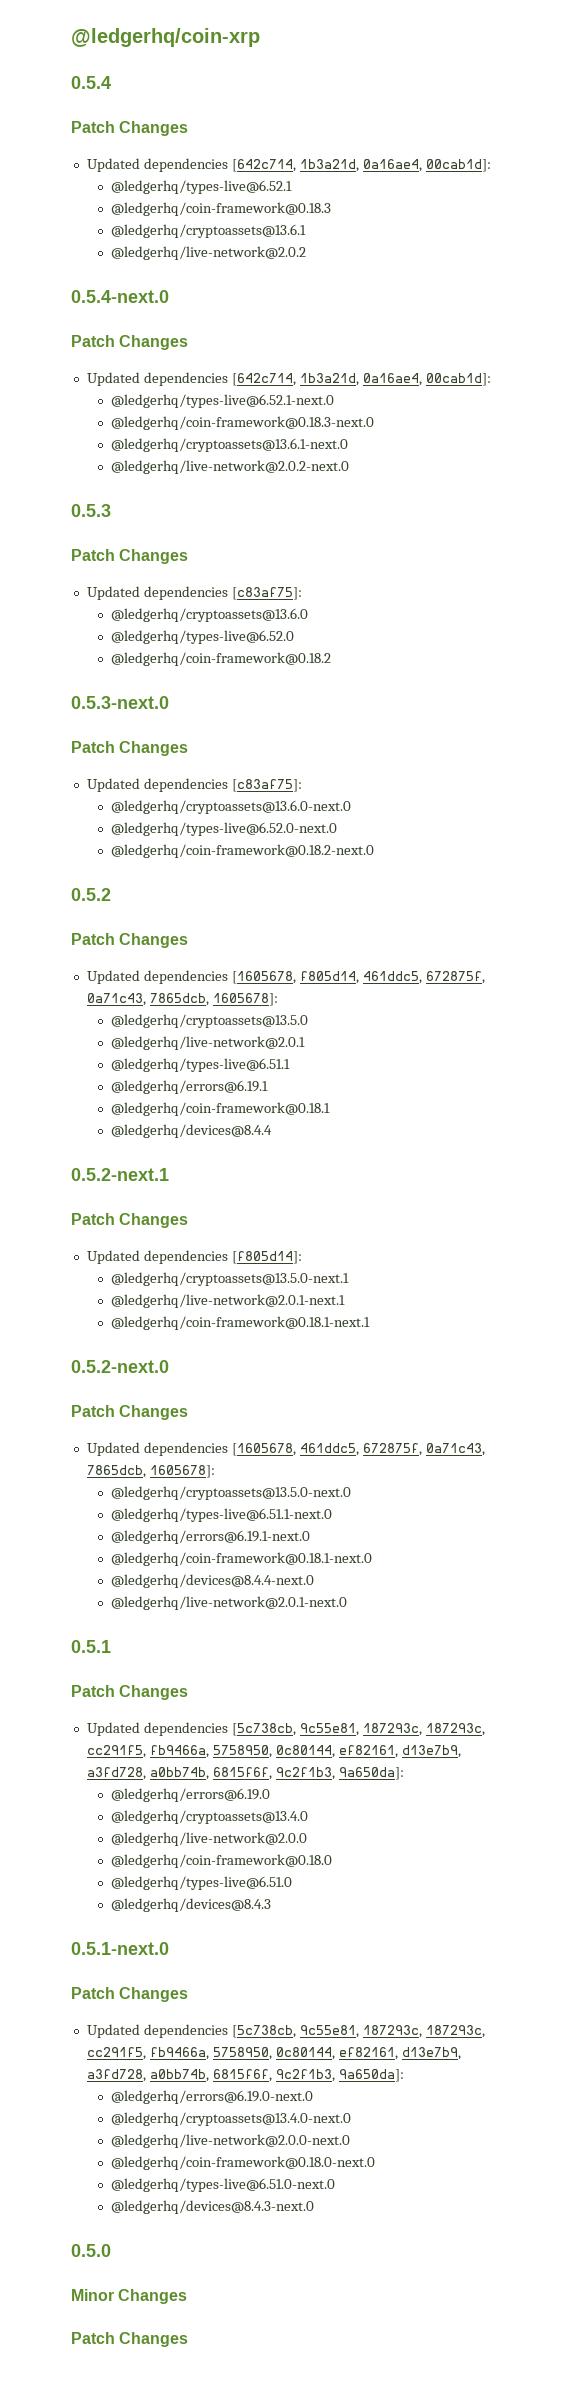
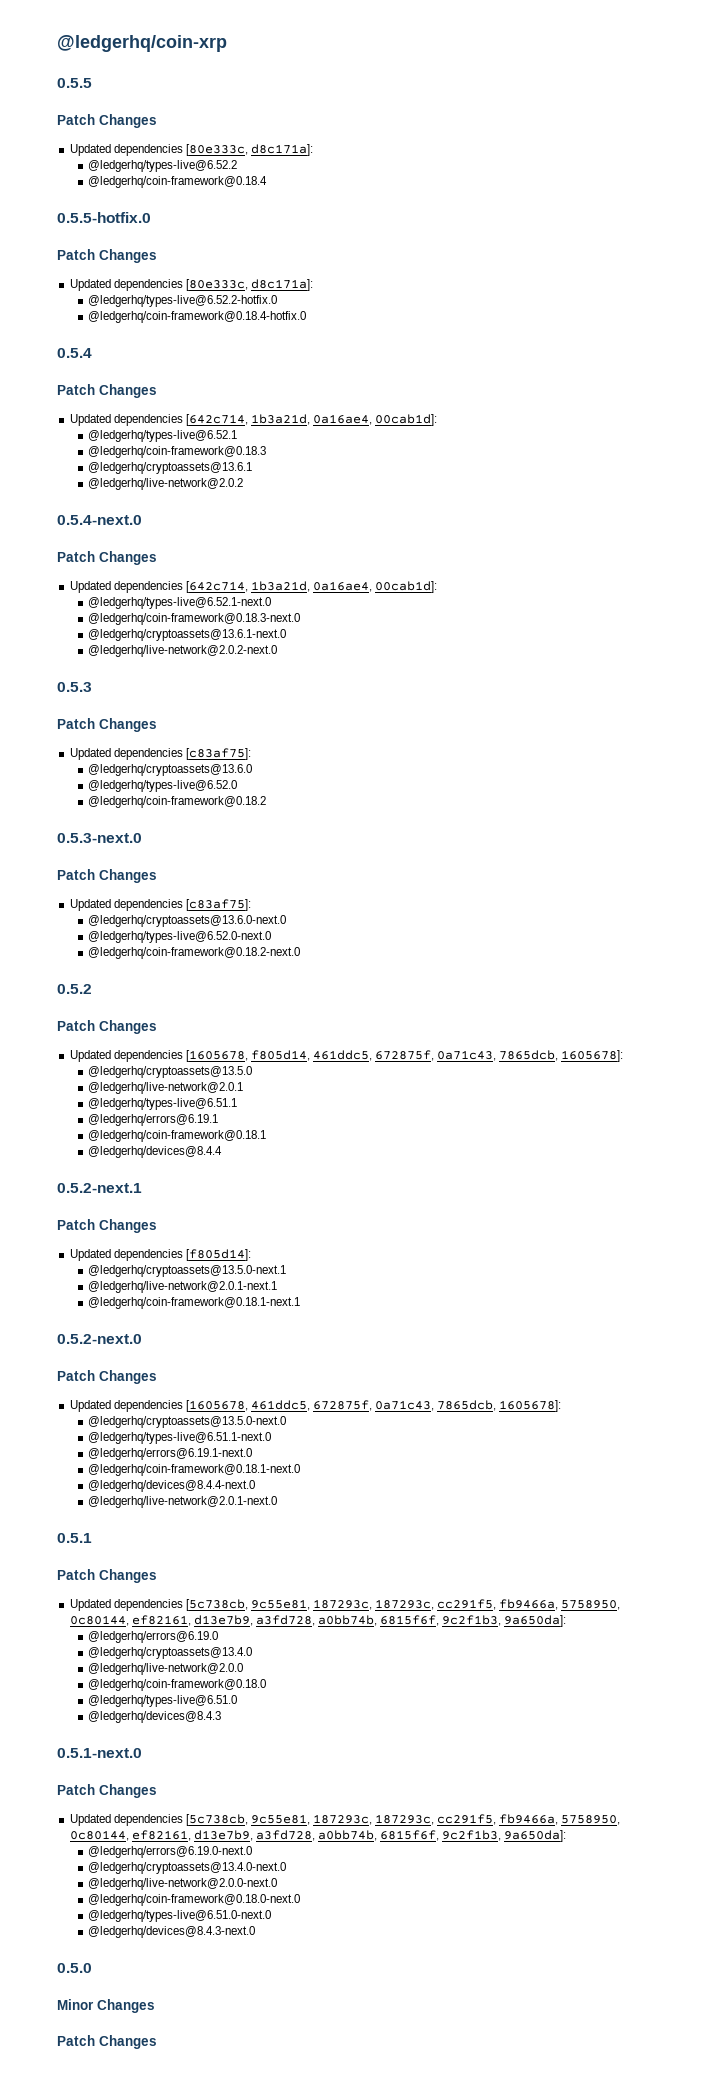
+ 0.5.5
+ Patch Changes
+ Updated dependencies [80e333c, d8c171a]:
+ @ledgerhq/types-live@6.52.2
+ @ledgerhq/coin-framework@0.18.4
+ 0.5.5-hotfix.0
+ Patch Changes
+ Updated dependencies [80e333c, d8c171a]:
+ @ledgerhq/types-live@6.52.2-hotfix.0
+ @ledgerhq/coin-framework@0.18.4-hotfix.0

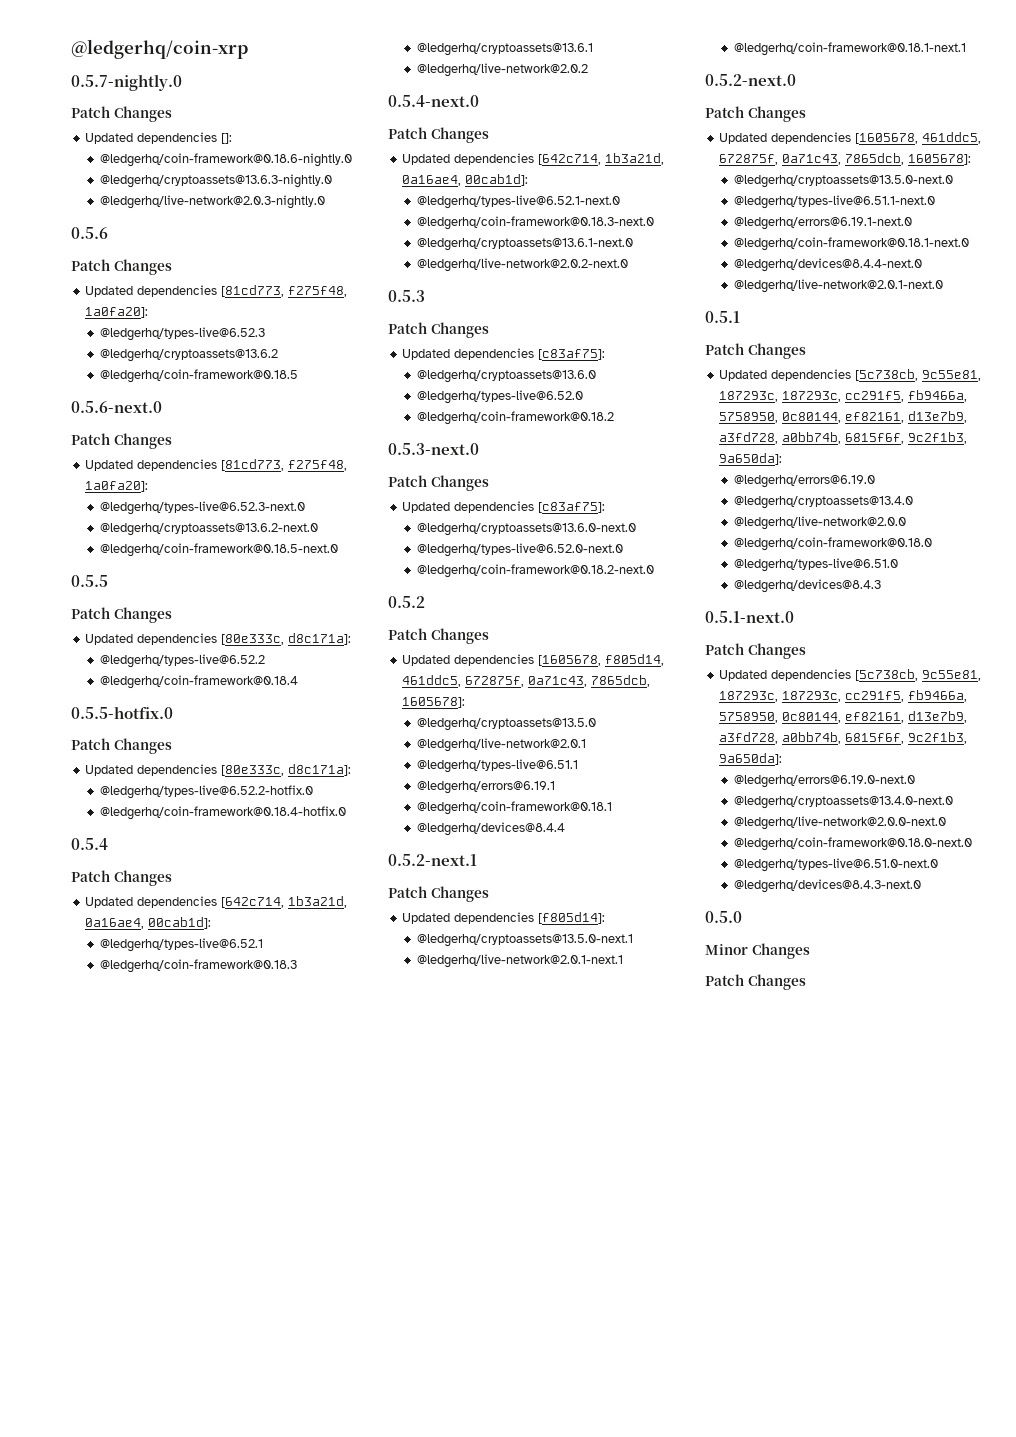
+ 0.5.7-nightly.0
+ Patch Changes
+ Updated dependencies []:
+ @ledgerhq/coin-framework@0.18.6-nightly.0
+ @ledgerhq/cryptoassets@13.6.3-nightly.0
+ @ledgerhq/live-network@2.0.3-nightly.0
+ 0.5.6
+ Patch Changes
+ Updated dependencies [81cd773, f275f48, 1a0fa20]:
+ @ledgerhq/types-live@6.52.3
+ @ledgerhq/cryptoassets@13.6.2
+ @ledgerhq/coin-framework@0.18.5
+ 0.5.6-next.0
+ Patch Changes
+ Updated dependencies [81cd773, f275f48, 1a0fa20]:
+ @ledgerhq/types-live@6.52.3-next.0
+ @ledgerhq/cryptoassets@13.6.2-next.0
+ @ledgerhq/coin-framework@0.18.5-next.0

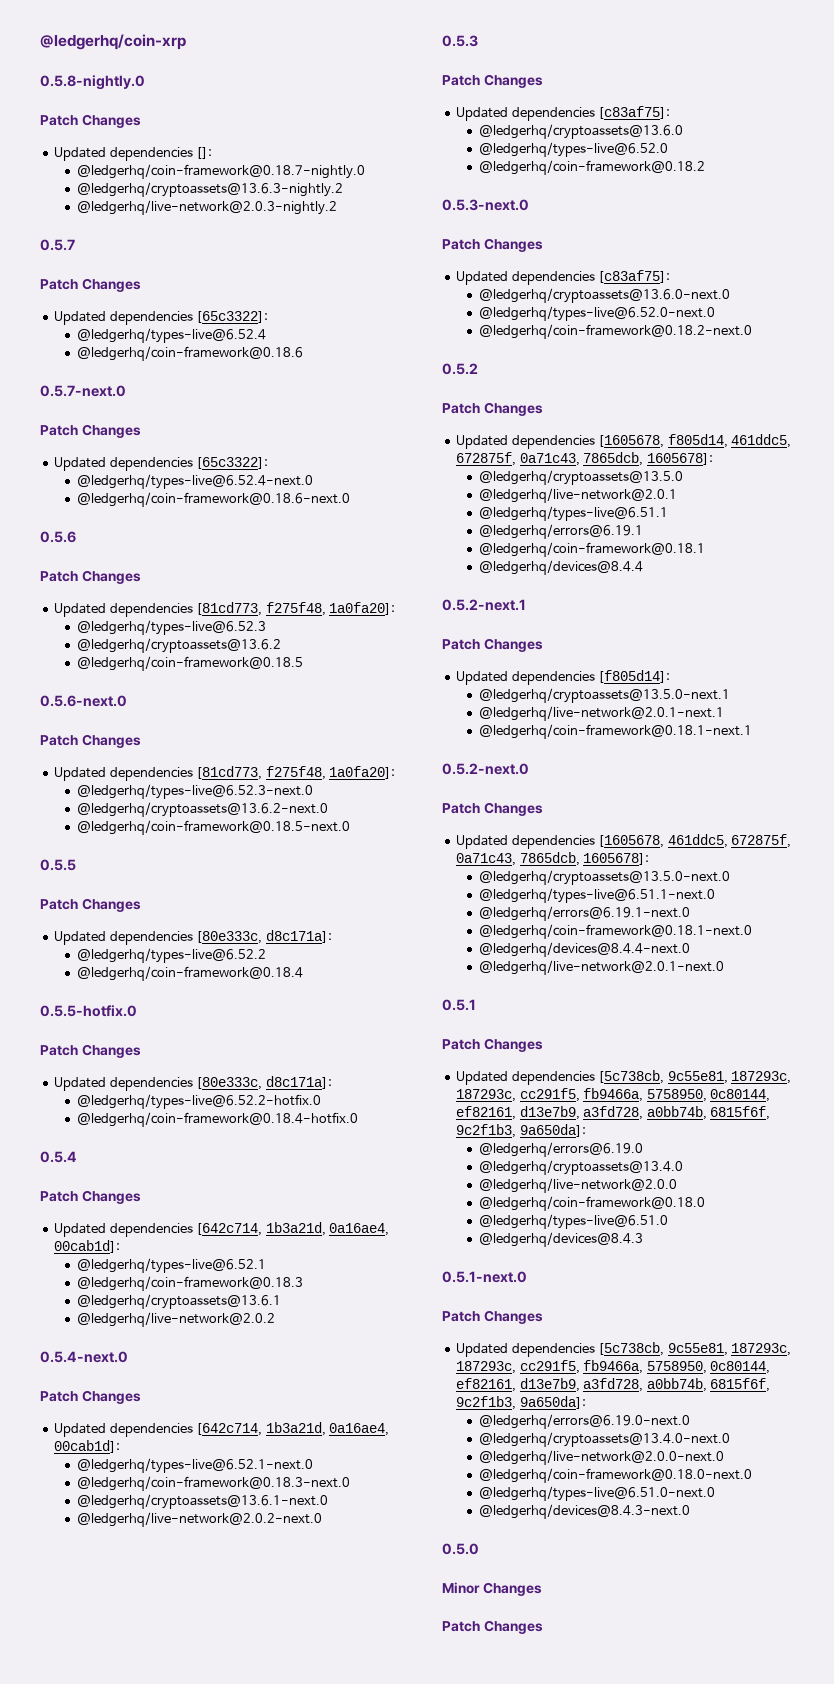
- 0.5.7-nightly.0
+ 0.5.8-nightly.0
- @ledgerhq/coin-framework@0.18.6-nightly.0
- @ledgerhq/cryptoassets@13.6.3-nightly.0
- @ledgerhq/live-network@2.0.3-nightly.0
+ @ledgerhq/coin-framework@0.18.7-nightly.0
+ @ledgerhq/cryptoassets@13.6.3-nightly.2
+ @ledgerhq/live-network@2.0.3-nightly.2
+ 0.5.7
+ Patch Changes
+ Updated dependencies [65c3322]:
+ @ledgerhq/types-live@6.52.4
+ @ledgerhq/coin-framework@0.18.6
+ 0.5.7-next.0
+ Patch Changes
+ Updated dependencies [65c3322]:
+ @ledgerhq/types-live@6.52.4-next.0
+ @ledgerhq/coin-framework@0.18.6-next.0

